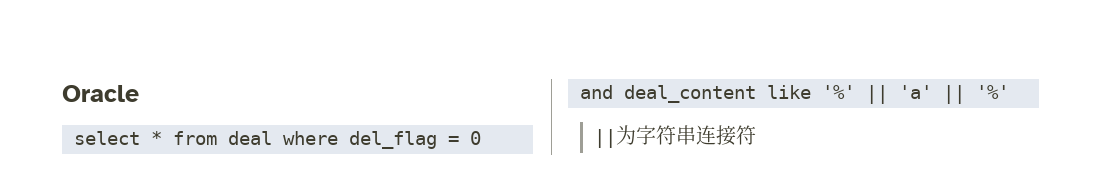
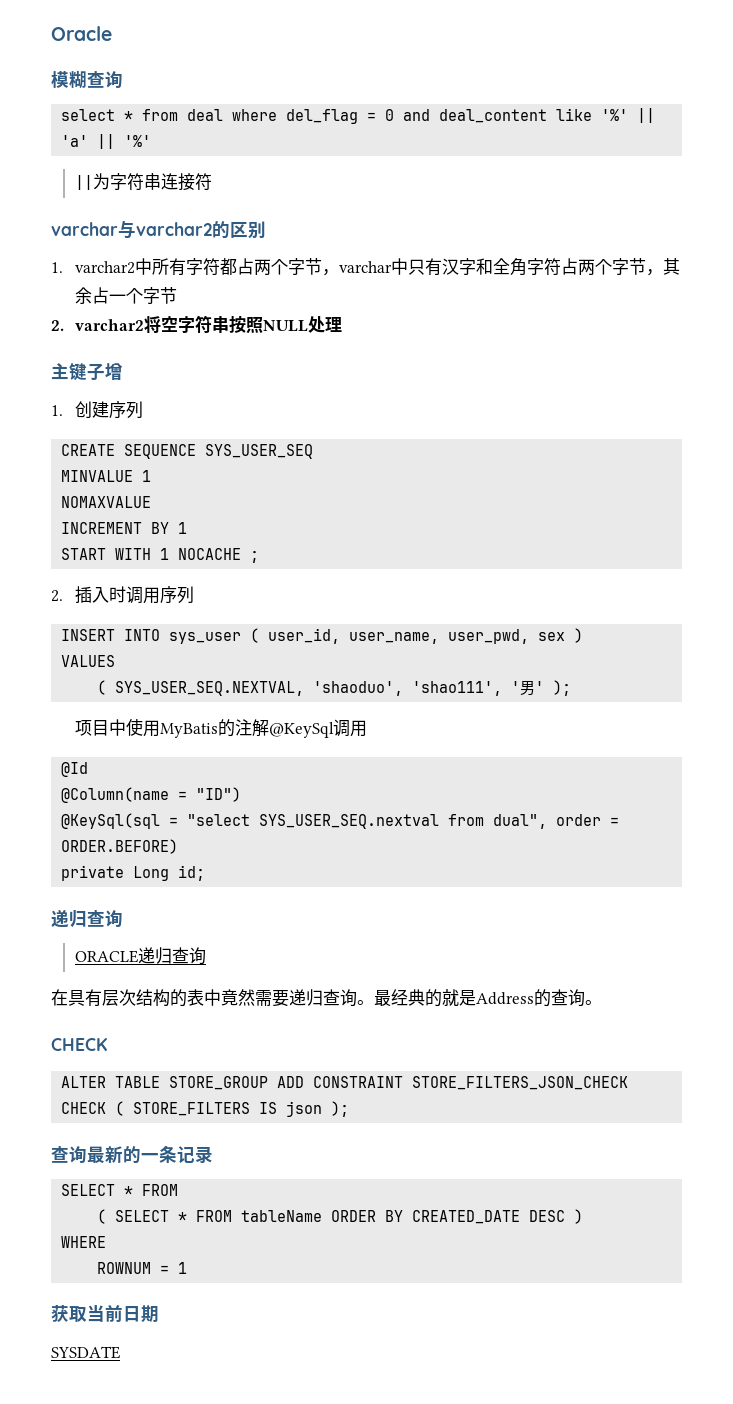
+ 模糊查询
+ varchar与varchar2的区别
+ 1. varchar2中所有字符都占两个字节，varchar中只有汉字和全角字符占两个字节，其余占一个字节
+ 2. varchar2将空字符串按照NULL处理
+ 主键子增
+ 1.创建序列
+ CREATE SEQUENCE SYS_USER_SEQ
+ MINVALUE 1
+ NOMAXVALUE
+ INCREMENT BY 1
+ START WITH 1 NOCACHE ;
+ 2.插入时调用序列
+ INSERT INTO sys_user ( user_id, user_name, user_pwd, sex )
+ VALUES
+ ( SYS_USER_SEQ.NEXTVAL, 'shaoduo', 'shao111', '男' );
+ 项目中使用MyBatis的注解@KeySql调用
+ @Id
+ @Column(name = "ID")
+ @KeySql(sql = "select SYS_USER_SEQ.nextval from dual", order = ORDER.BEFORE)
+ private Long id;
+ 递归查询
+ ORACLE递归查询
+ 在具有层次结构的表中竟然需要递归查询。最经典的就是Address的查询。
+ CHECK
+ ALTER TABLE STORE_GROUP ADD CONSTRAINT STORE_FILTERS_JSON_CHECK CHECK ( STORE_FILTERS IS json );
+ 查询最新的一条记录
+ SELECT * FROM
+ ( SELECT * FROM tableName ORDER BY CREATED_DATE DESC )
+ WHERE
+ ROWNUM = 1
+ 获取当前日期
+ SYSDATE

